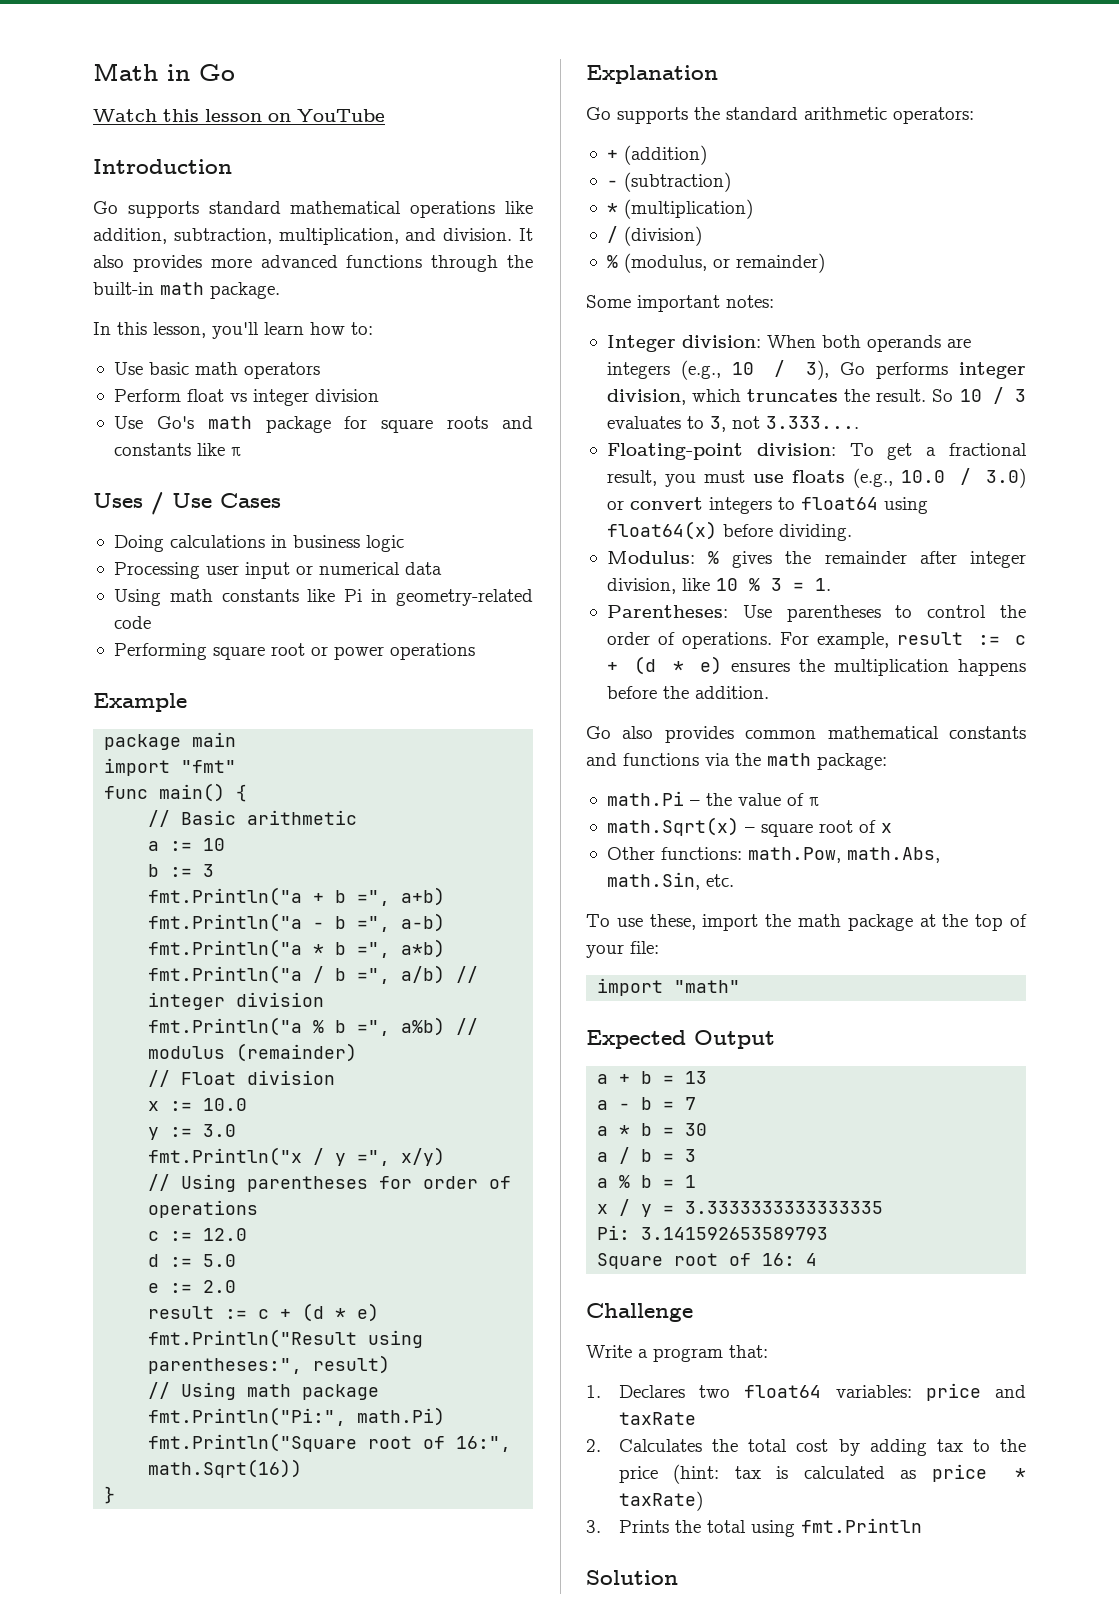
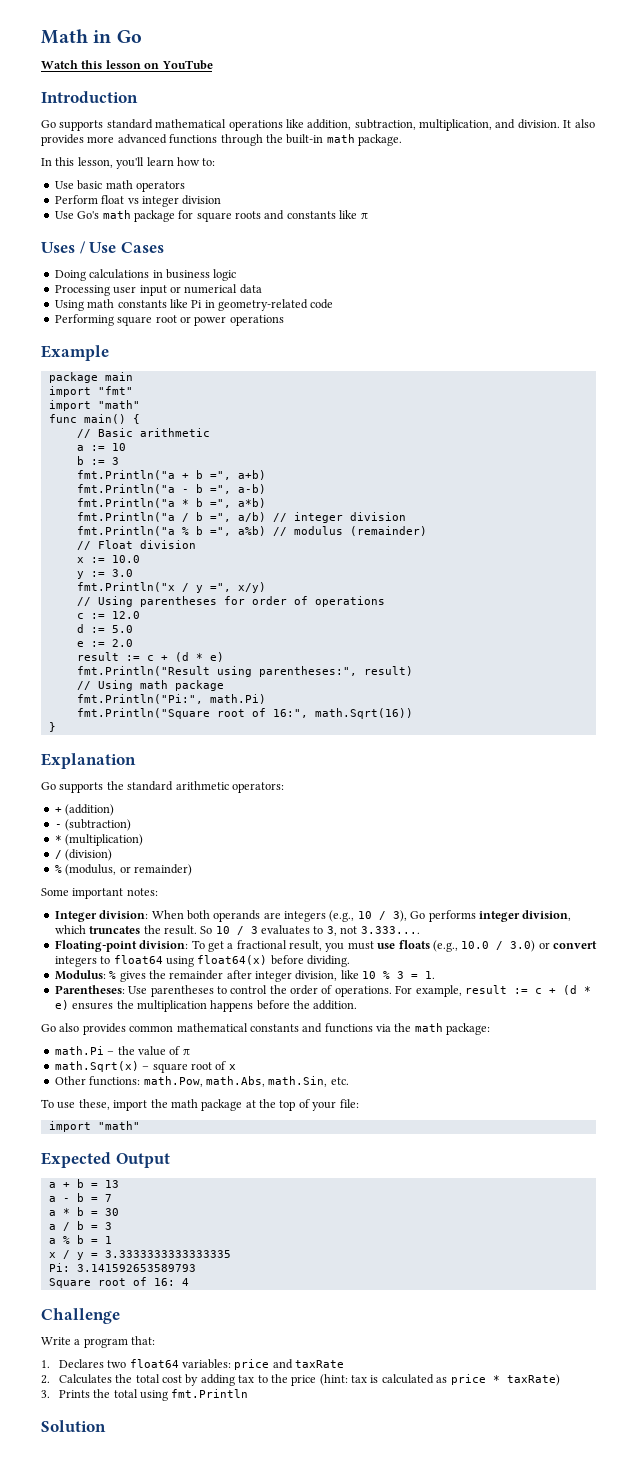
  import "fmt"
+ import "math"

